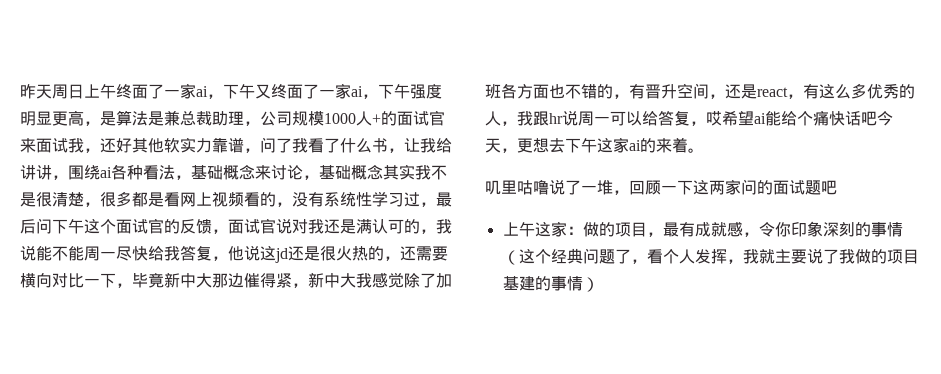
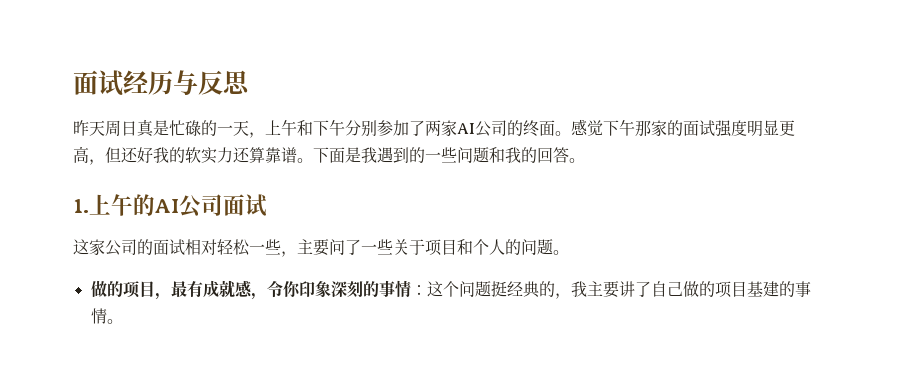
- 昨天周日上午终面了一家ai，下午又终面了一家ai，下午强度明显更高，是算法是兼总裁助理，公司规模1000人+的面试官来面试我，还好其他软实力靠谱，问了我看了什么书，让我给讲讲，围绕ai各种看法，基础概念来讨论，基础概念其实我不是很清楚，很多都是看网上视频看的，没有系统性学习过，最后问下午这个面试官的反馈，面试官说对我还是满认可的，我说能不能周一尽快给我答复，他说这jd还是很火热的，还需要横向对比一下，毕竟新中大那边催得紧，新中大我感觉除了加班各方面也不错的，有晋升空间，还是react，有这么多优秀的人，我跟hr说周一可以给答复，哎希望ai能给个痛快话吧今天，更想去下午这家ai的来着。
- 叽里咕噜说了一堆，回顾一下这两家问的面试题吧
- 上午这家：做的项目，最有成就感，令你印象深刻的事情（这个经典问题了，看个人发挥，我就主要说了我做的项目基建的事情）
+ 面试经历与反思
+ 昨天周日真是忙碌的一天，上午和下午分别参加了两家AI公司的终面。感觉下午那家的面试强度明显更高，但还好我的软实力还算靠谱。下面是我遇到的一些问题和我的回答。
+ 1.上午的AI公司面试
+ 这家公司的面试相对轻松一些，主要问了一些关于项目和个人的问题。
+ 做的项目，最有成就感，令你印象深刻的事情：这个问题挺经典的，我主要讲了自己做的项目基建的事情。

